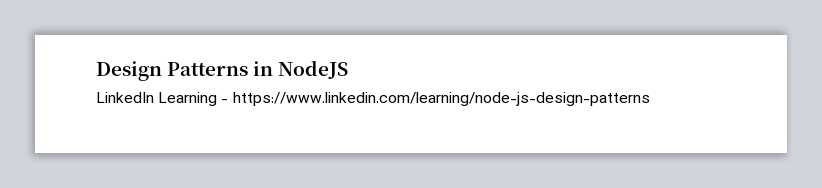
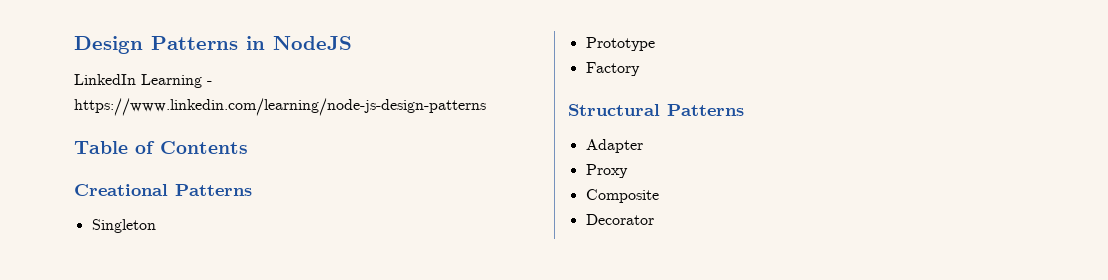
+ Table of Contents
+ Creational Patterns
+ Singleton
+ Prototype
+ Factory
+ Structural Patterns
+ Adapter
+ Proxy
+ Composite
+ Decorator

